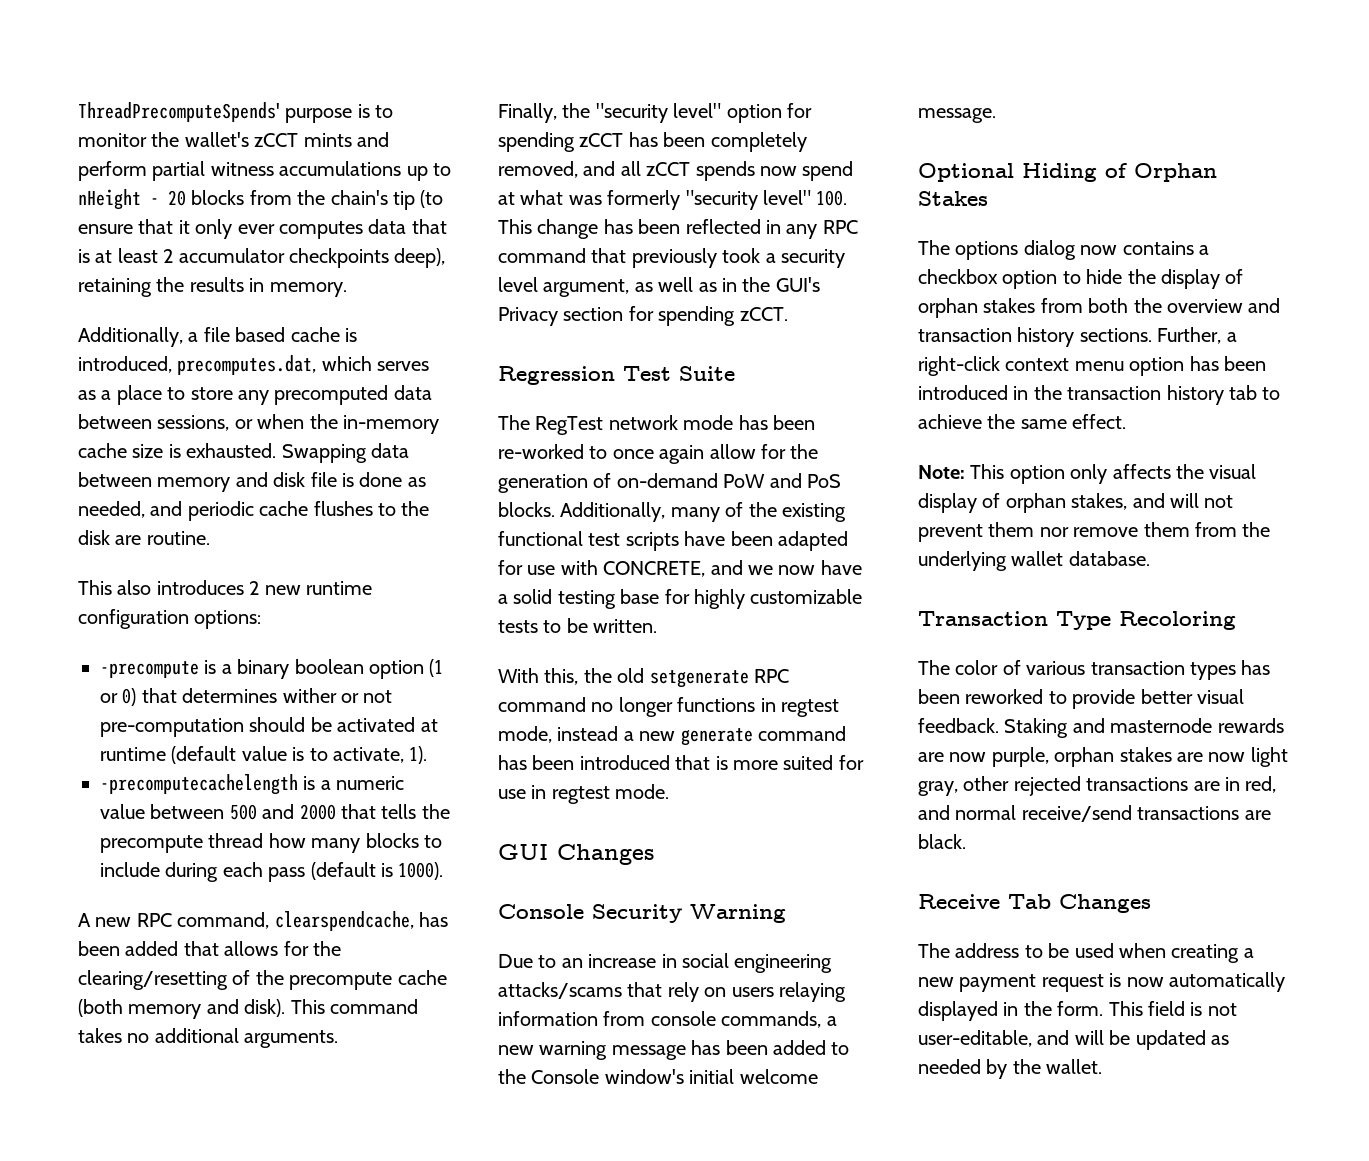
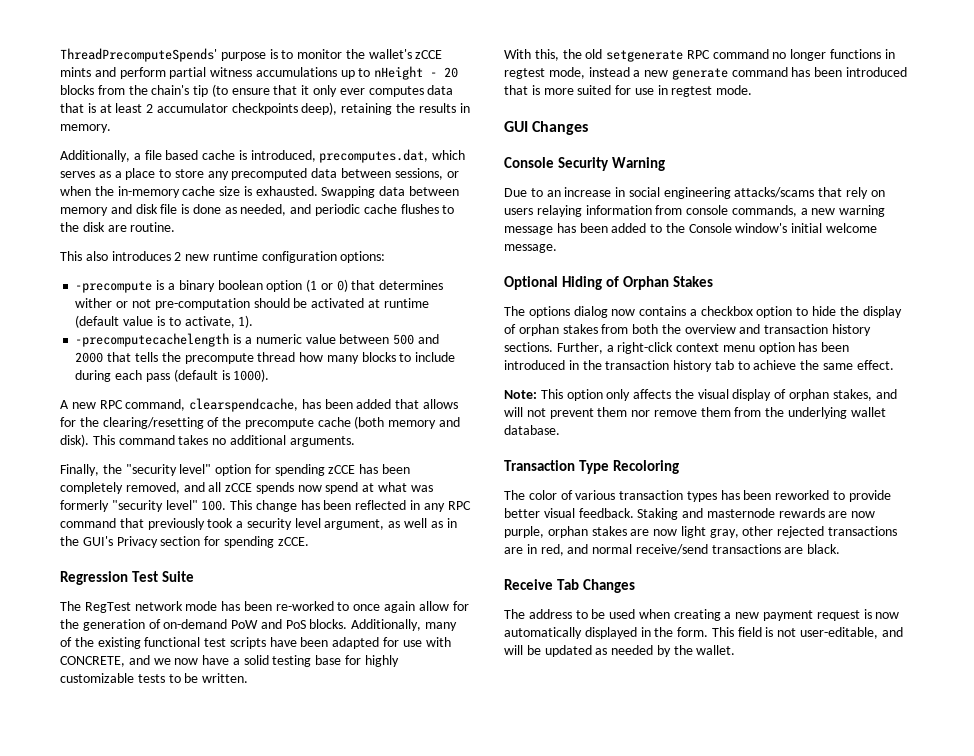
- ThreadPrecomputeSpends' purpose is to monitor the wallet's zCCT mints and perform partial witness accumulations up to nHeight - 20 blocks from the chain's tip (to ensure that it only ever computes data that is at least 2 accumulator checkpoints deep), retaining the results in memory.
+ ThreadPrecomputeSpends' purpose is to monitor the wallet's zCCE mints and perform partial witness accumulations up to nHeight - 20 blocks from the chain's tip (to ensure that it only ever computes data that is at least 2 accumulator checkpoints deep), retaining the results in memory.
- Finally, the "security level" option for spending zCCT has been completely removed, and all zCCT spends now spend at what was formerly "security level" 100. This change has been reflected in any RPC command that previously took a security level argument, as well as in the GUI's Privacy section for spending zCCT.
+ Finally, the "security level" option for spending zCCE has been completely removed, and all zCCE spends now spend at what was formerly "security level" 100. This change has been reflected in any RPC command that previously took a security level argument, as well as in the GUI's Privacy section for spending zCCE.

